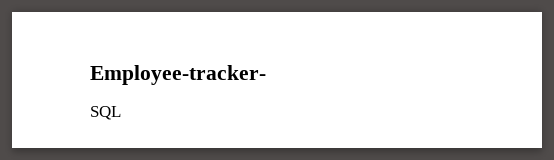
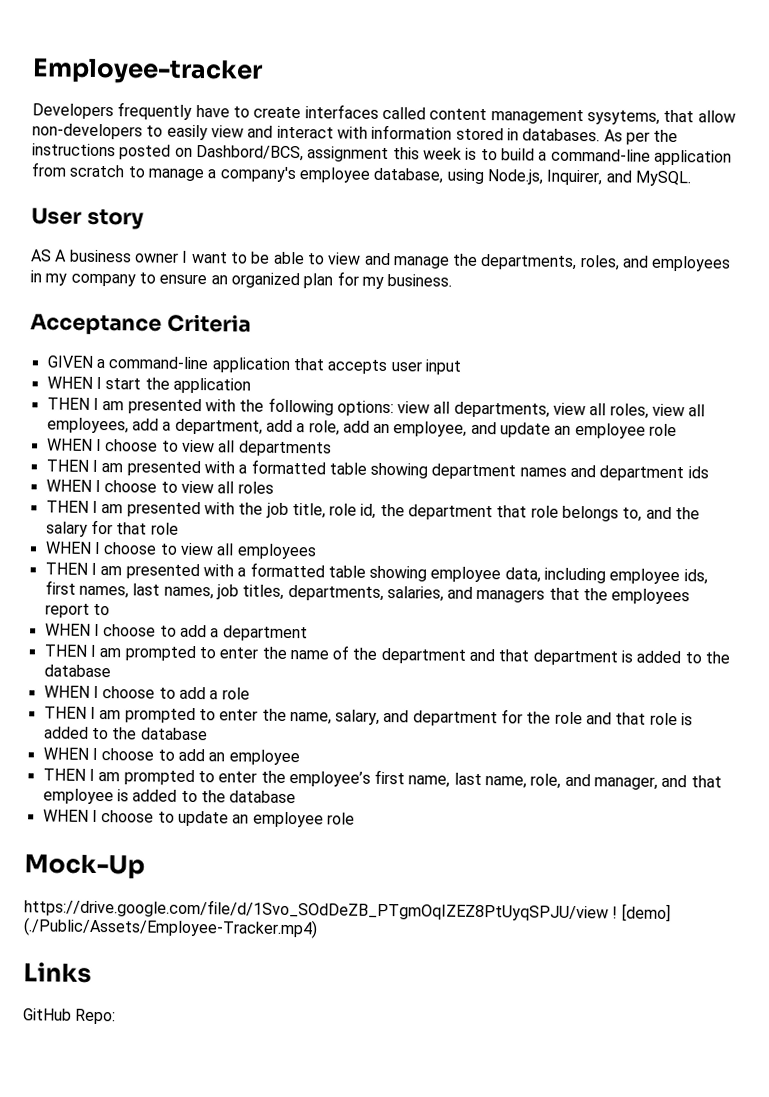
- Employee-tracker-
- SQL
+ Employee-tracker
+ Developers frequently have to create interfaces called content management sysytems, that allow non-developers to easily view and interact with information stored in databases. As per the instructions posted on Dashbord/BCS, assignment this week is to build a command-line application from scratch to manage a company's employee database, using Node.js, Inquirer, and MySQL.
+ User story
+ AS A business owner I want to be able to view and manage the departments, roles, and employees in my company to ensure an organized plan for my business.
+ Acceptance Criteria
+ GIVEN a command-line application that accepts user input
+ WHEN I start the application
+ THEN I am presented with the following options: view all departments, view all roles, view all employees, add a department, add a role, add an employee, and update an employee role
+ WHEN I choose to view all departments
+ THEN I am presented with a formatted table showing department names and department ids
+ WHEN I choose to view all roles
+ THEN I am presented with the job title, role id, the department that role belongs to, and the salary for that role
+ WHEN I choose to view all employees
+ THEN I am presented with a formatted table showing employee data, including employee ids, first names, last names, job titles, departments, salaries, and managers that the employees report to
+ WHEN I choose to add a department
+ THEN I am prompted to enter the name of the department and that department is added to the database
+ WHEN I choose to add a role
+ THEN I am prompted to enter the name, salary, and department for the role and that role is added to the database
+ WHEN I choose to add an employee
+ THEN I am prompted to enter the employee’s first name, last name, role, and manager, and that employee is added to the database
+ WHEN I choose to update an employee role
+ Mock-Up
+ https://drive.google.com/file/d/1Svo_SOdDeZB_PTgmOqIZEZ8PtUyqSPJU/view ! [demo] (./Public/Assets/Employee-Tracker.mp4)
+ Links
+ GitHub Repo:

